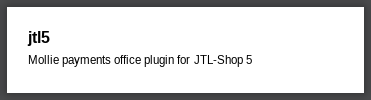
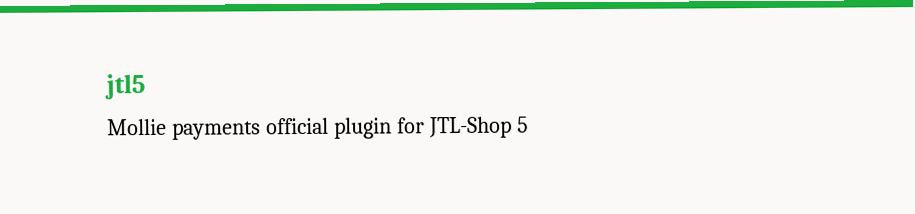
- Mollie payments office plugin for JTL-Shop 5
+ Mollie payments official plugin for JTL-Shop 5

